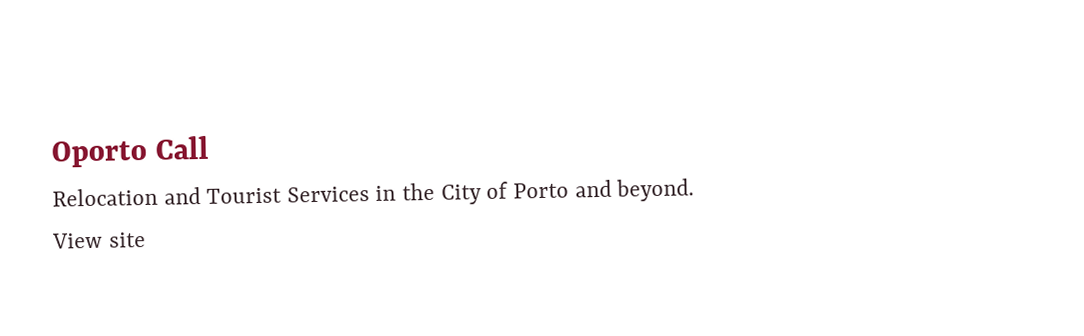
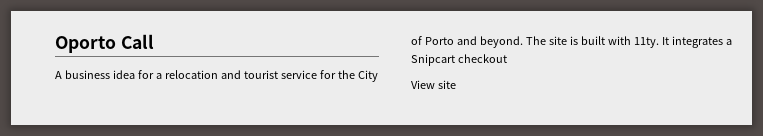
- Relocation and Tourist Services in the City of Porto and beyond.
+ A business idea for a relocation and tourist service for the City of Porto and beyond. The site is built with 11ty. It integrates a Snipcart checkout

